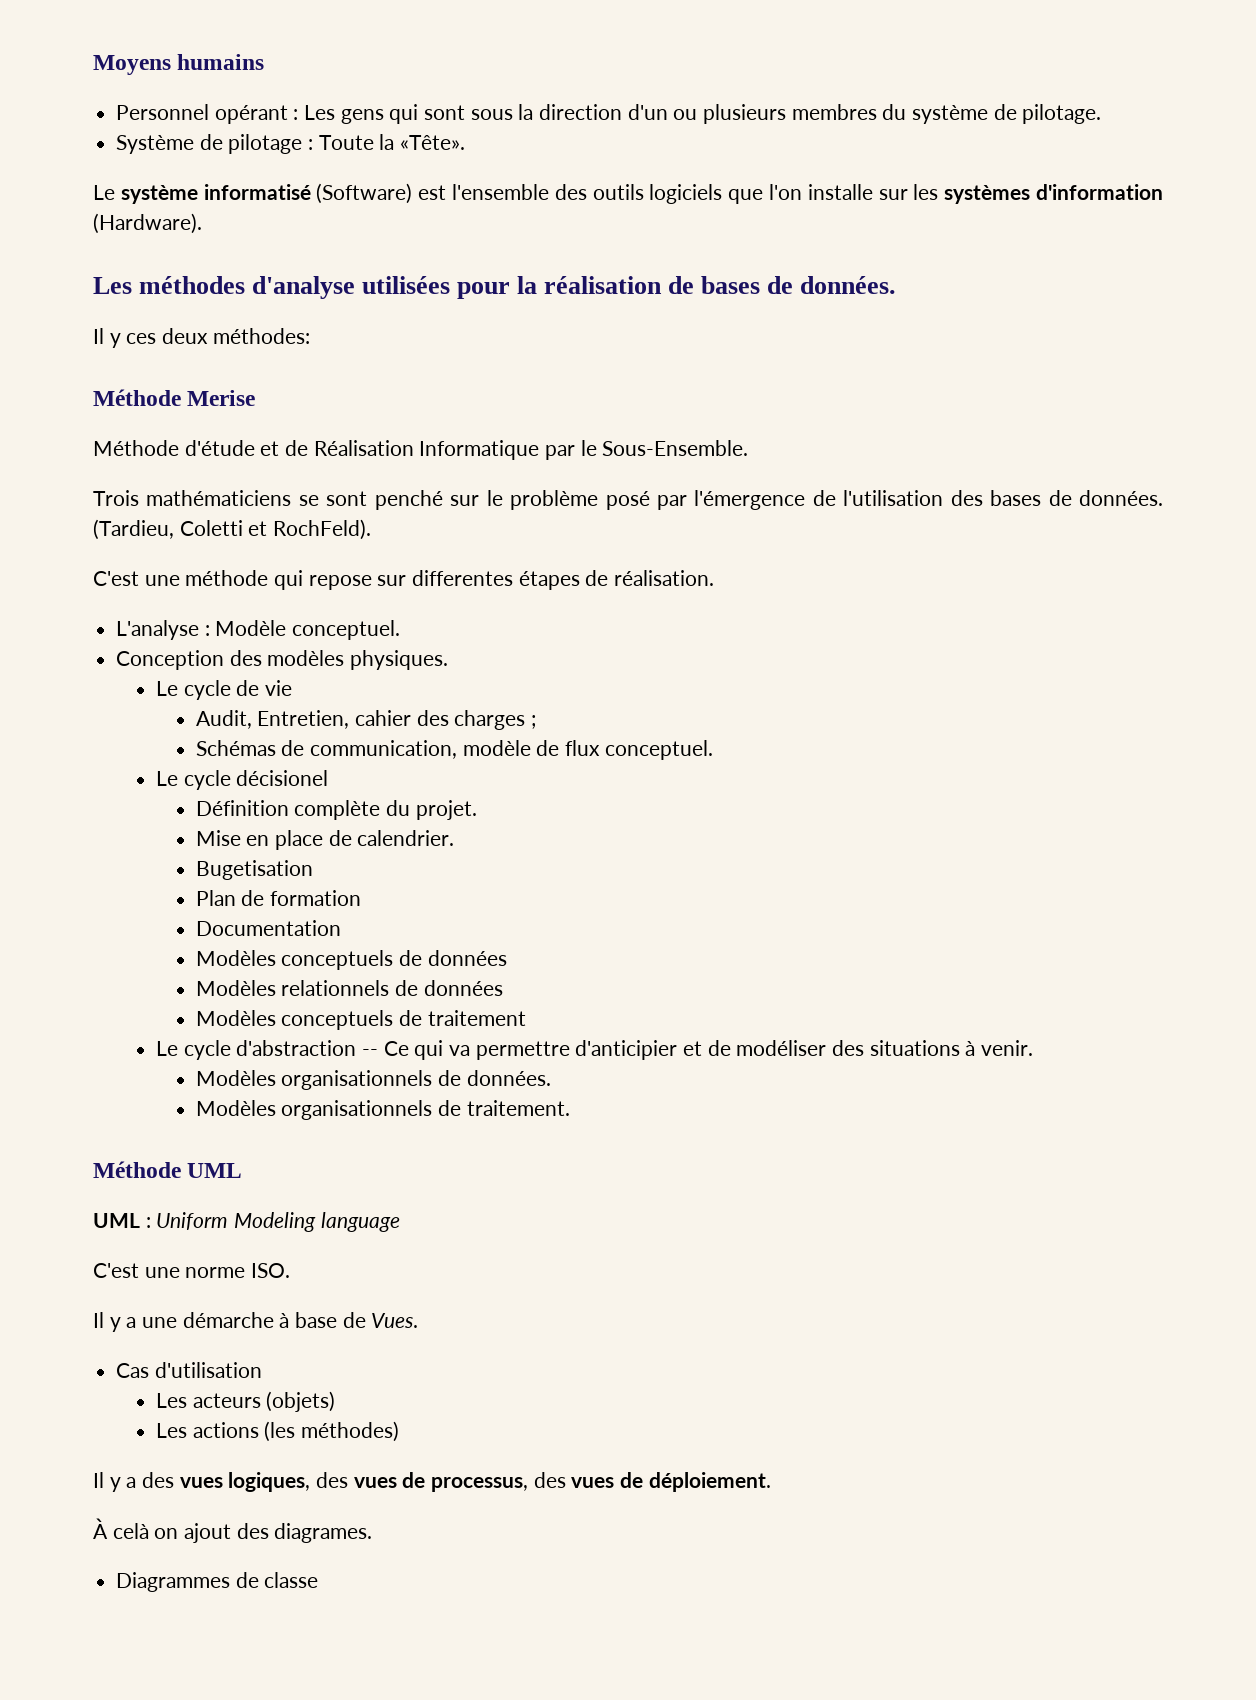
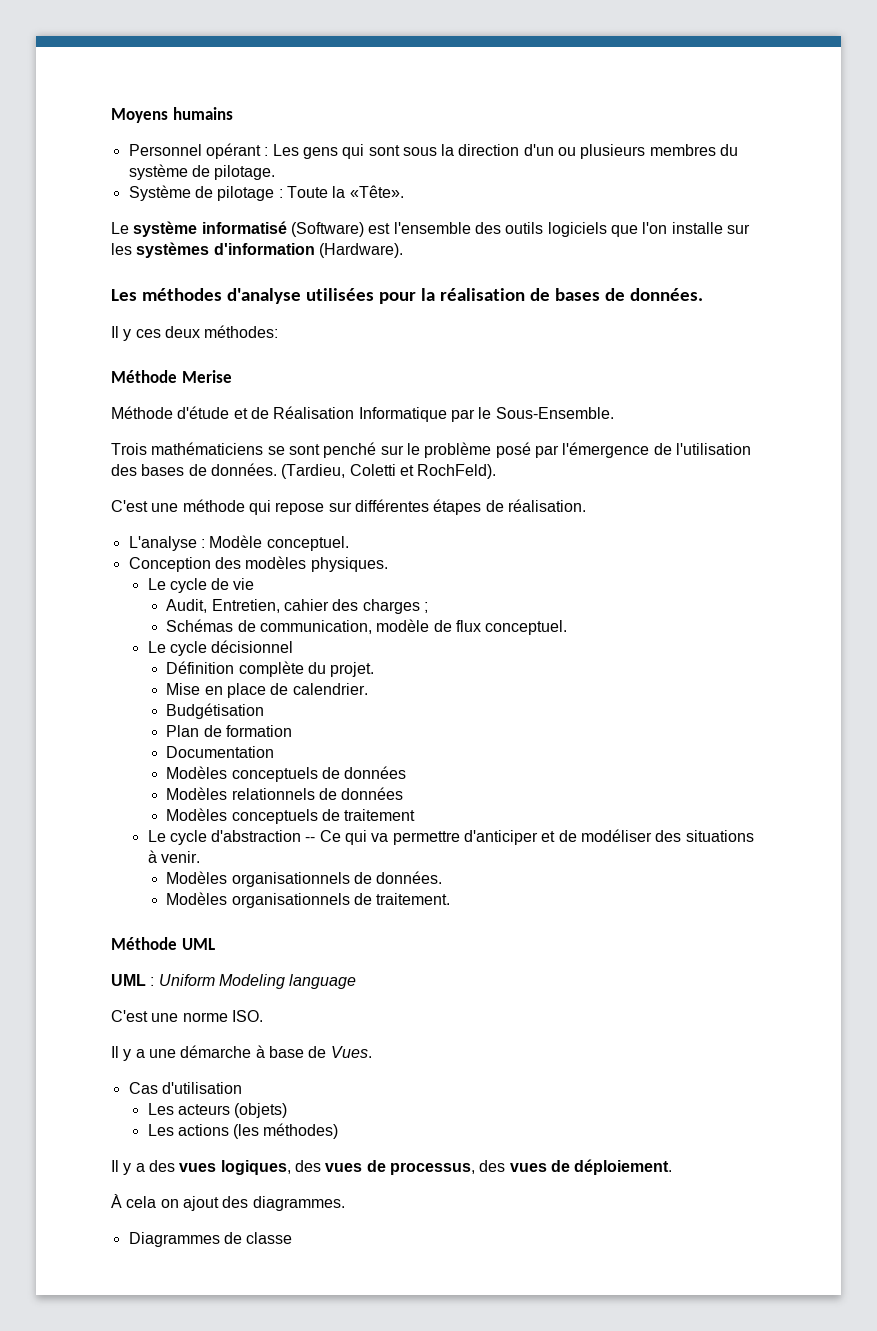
- C'est une méthode qui repose sur differentes étapes de réalisation.
+ C'est une méthode qui repose sur différentes étapes de réalisation.
- Le cycle décisionel
+ Le cycle décisionnel
- Bugetisation
+ Budgétisation
- Le cycle d'abstraction -- Ce qui va permettre d'anticipier et de modéliser des situations à venir.
+ Le cycle d'abstraction -- Ce qui va permettre d'anticiper et de modéliser des situations à venir.
- À celà on ajout des diagrames.
+ À cela on ajout des diagrammes.

